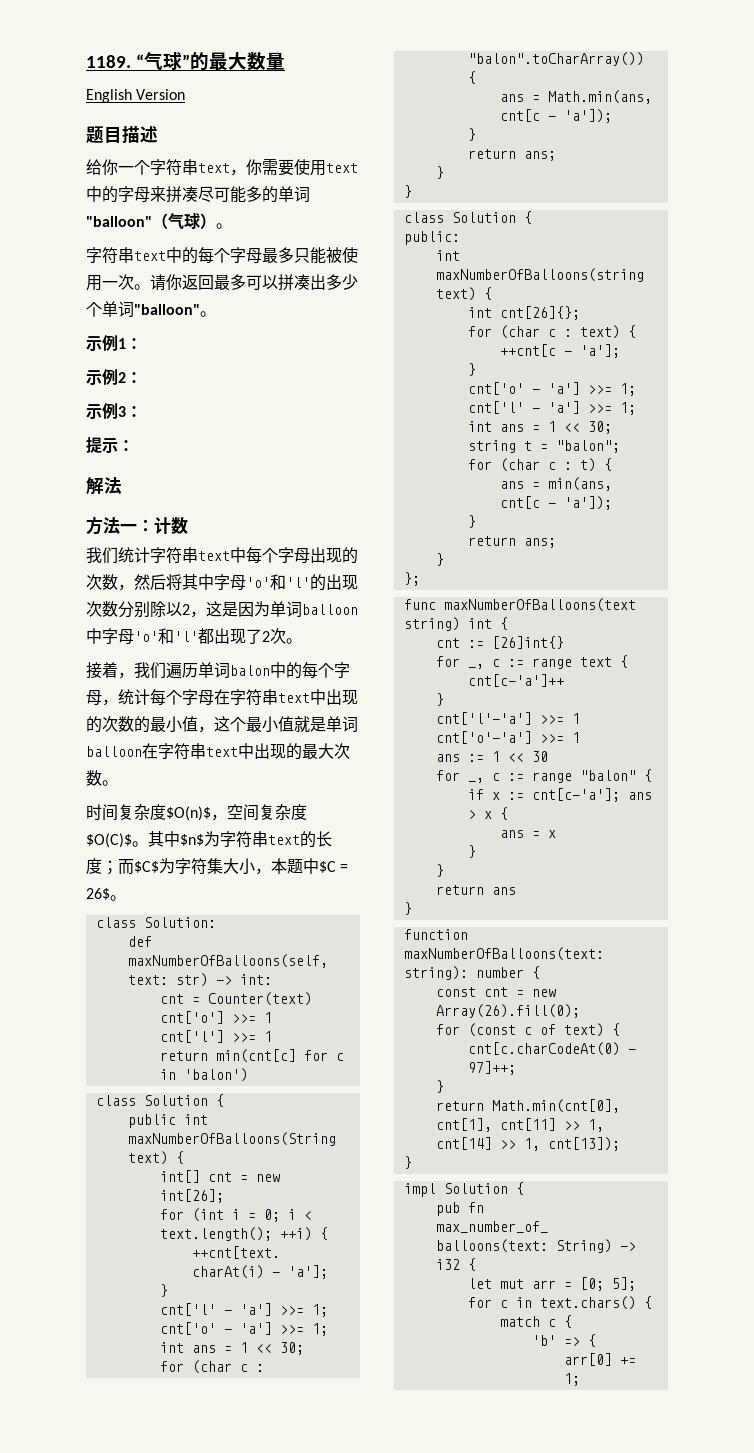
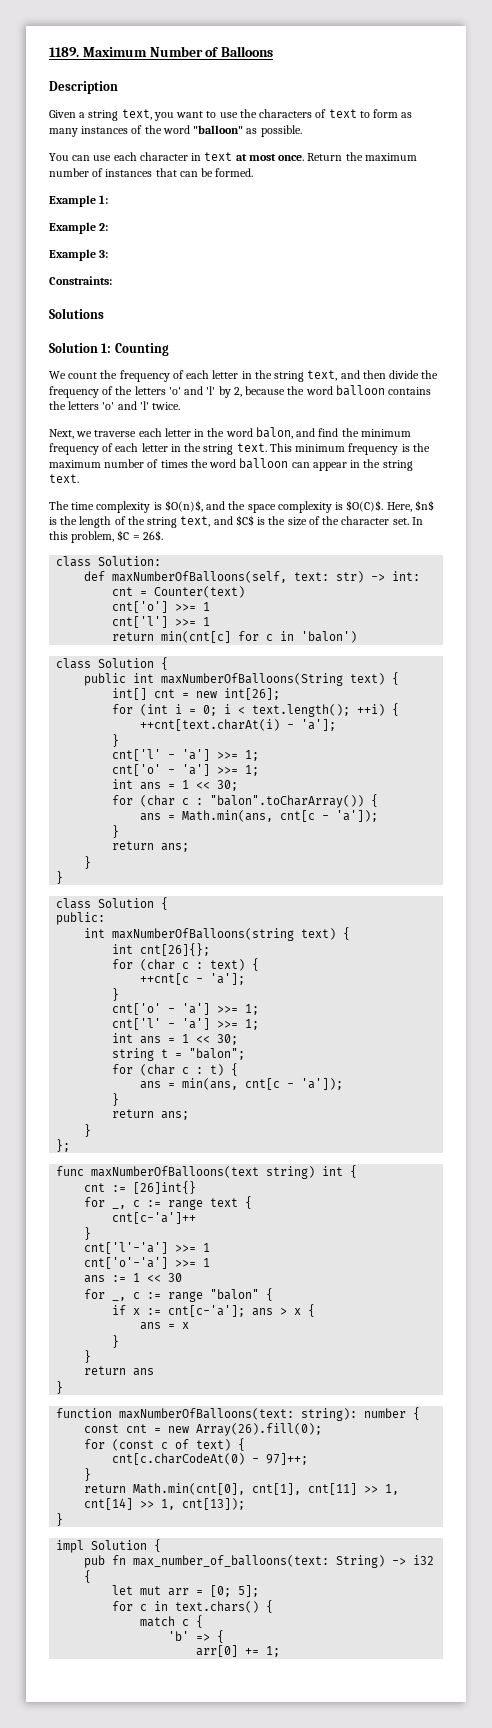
- “气球”的最大数量
- English Version
- 题目描述
- 给你一个字符串text，你需要使用text中的字母来拼凑尽可能多的单词"balloon"（气球）。
- 字符串text中的每个字母最多只能被使用一次。请你返回最多可以拼凑出多少个单词"balloon"。
- 示例1：
- 示例2：
- 示例3：
- 提示：
- 解法
- 方法一：计数
- 我们统计字符串text中每个字母出现的次数，然后将其中字母'o'和'l'的出现次数分别除以2，这是因为单词balloon中字母'o'和'l'都出现了2次。
- 接着，我们遍历单词balon中的每个字母，统计每个字母在字符串text中出现的次数的最小值，这个最小值就是单词balloon在字符串text中出现的最大次数。
- 时间复杂度$O(n)$，空间复杂度$O(C)$。其中$n$为字符串text的长度；而$C$为字符集大小，本题中$C = 26$。
+ Maximum Number of Balloons
+ Description
+ Given a string text, you want to use the characters of text to form as many instances of the word "balloon" as possible.
+ You can use each character in text at most once. Return the maximum number of instances that can be formed.
+ Example 1:
+ Example 2:
+ Example 3:
+ Constraints:
+ Solutions
+ Solution 1: Counting
+ We count the frequency of each letter in the string text, and then divide the frequency of the letters 'o' and 'l' by 2, because the word balloon contains the letters 'o' and 'l' twice.
+ Next, we traverse each letter in the word balon, and find the minimum frequency of each letter in the string text. This minimum frequency is the maximum number of times the word balloon can appear in the string text.
+ The time complexity is $O(n)$, and the space complexity is $O(C)$. Here, $n$ is the length of the string text, and $C$ is the size of the character set. In this problem, $C = 26$.

